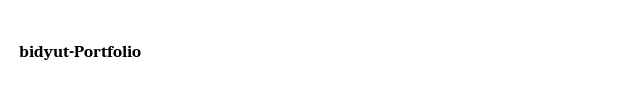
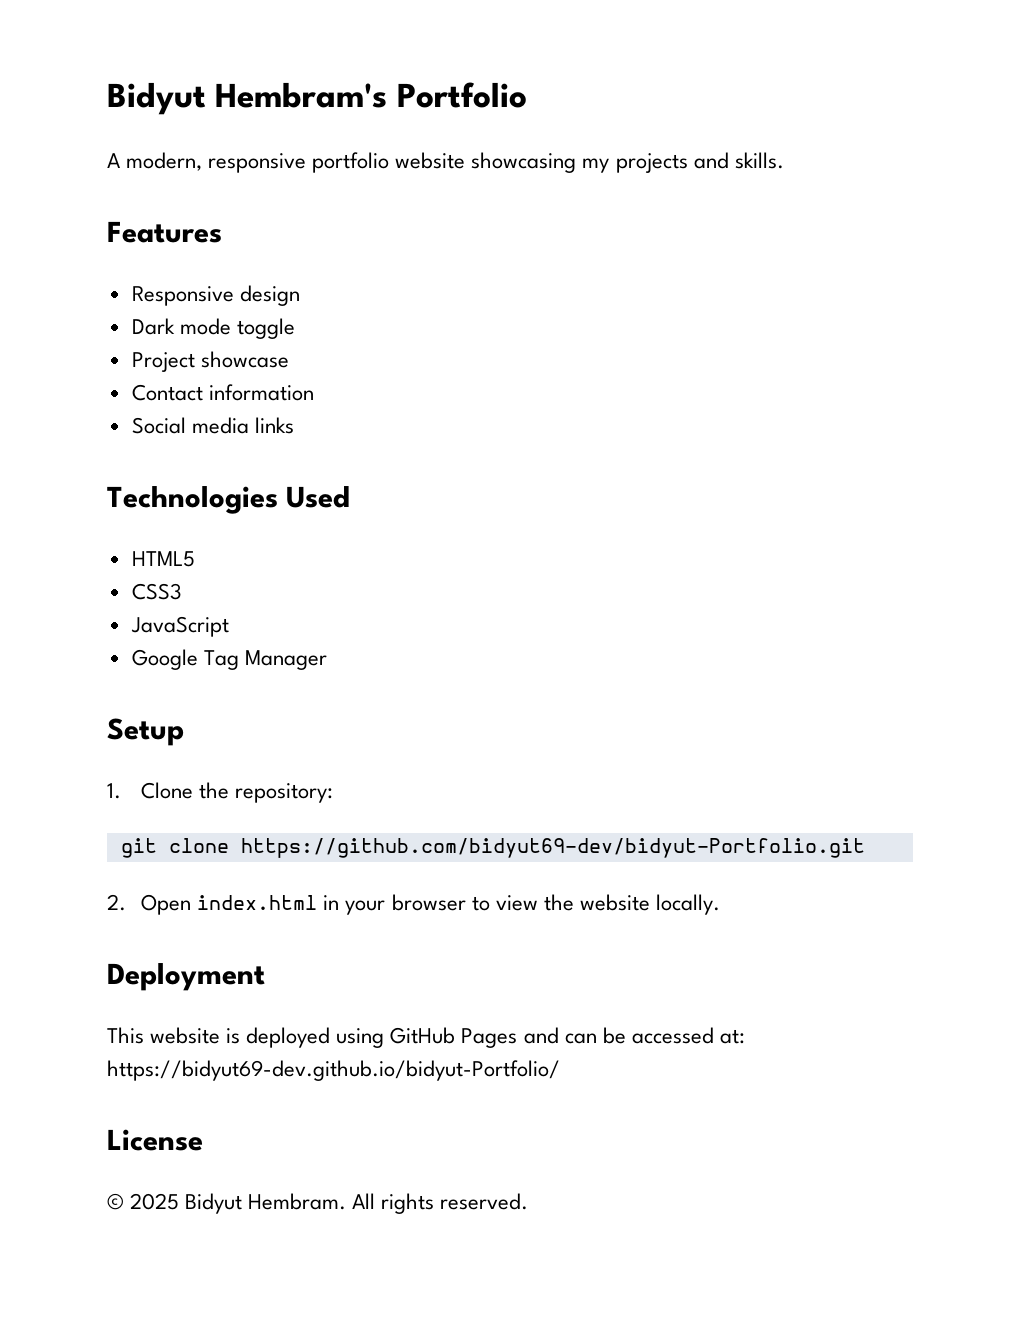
- bidyut-Portfolio
+ Bidyut Hembram's Portfolio
+ A modern, responsive portfolio website showcasing my projects and skills.
+ Features
+ Responsive design
+ Dark mode toggle
+ Project showcase
+ Contact information
+ Social media links
+ Technologies Used
+ HTML5
+ CSS3
+ JavaScript
+ Google Tag Manager
+ Setup
+ 1. Clone the repository:
+ git clone https://github.com/bidyut69-dev/bidyut-Portfolio.git
+ 2. Open index.html in your browser to view the website locally.
+ Deployment
+ This website is deployed using GitHub Pages and can be accessed at: https://bidyut69-dev.github.io/bidyut-Portfolio/
+ License
+ © 2025 Bidyut Hembram. All rights reserved.

